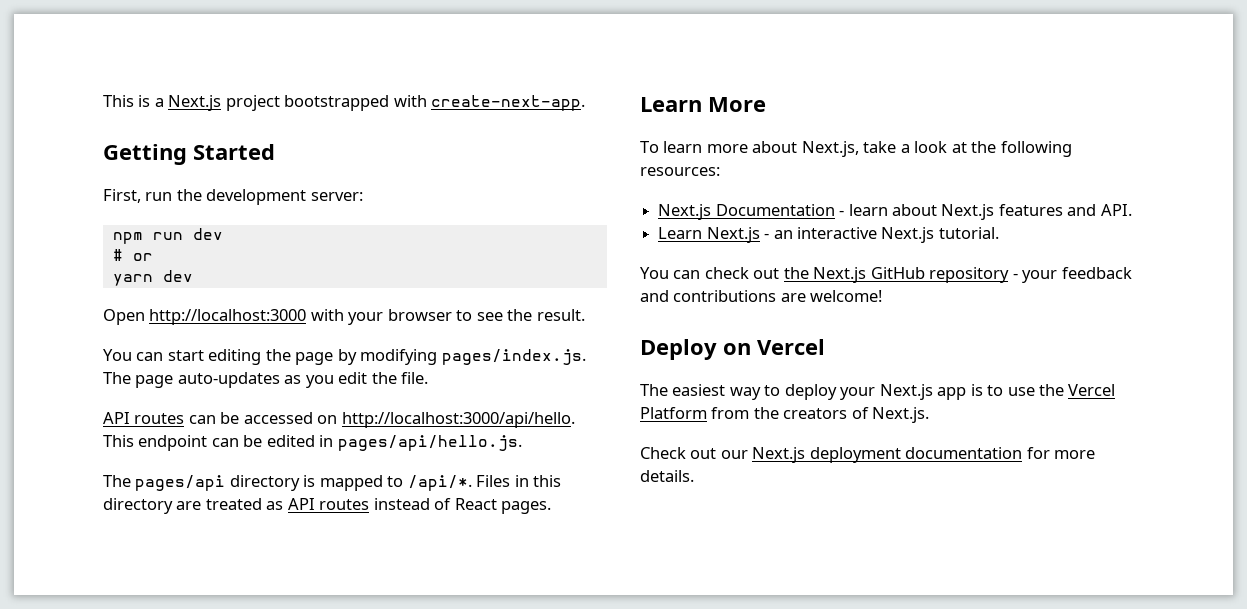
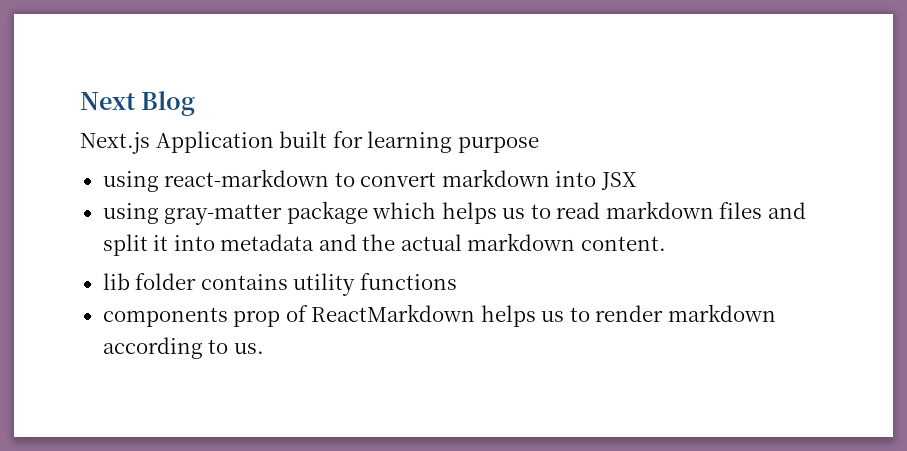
- This is a Next.js project bootstrapped with create-next-app.
- Getting Started
- First, run the development server:
- npm run dev
- # or
- yarn dev
- Open http://localhost:3000 with your browser to see the result.
- You can start editing the page by modifying pages/index.js. The page auto-updates as you edit the file.
- API routes can be accessed on http://localhost:3000/api/hello. This endpoint can be edited in pages/api/hello.js.
- The pages/api directory is mapped to /api/*. Files in this directory are treated as API routes instead of React pages.
- Learn More
- To learn more about Next.js, take a look at the following resources:
- Next.js Documentation - learn about Next.js features and API.
- Learn Next.js - an interactive Next.js tutorial.
- You can check out the Next.js GitHub repository - your feedback and contributions are welcome!
- Deploy on Vercel
- The easiest way to deploy your Next.js app is to use the Vercel Platform from the creators of Next.js.
- Check out our Next.js deployment documentation for more details.
+ Next Blog
+ Next.js Application built for learning purpose
+ using react-markdown to convert markdown into JSX
+ using gray-matter package which helps us to read markdown files and split it into metadata and the actual markdown content.
+ lib folder contains utility functions
+ components prop of ReactMarkdown helps us to render markdown according to us.

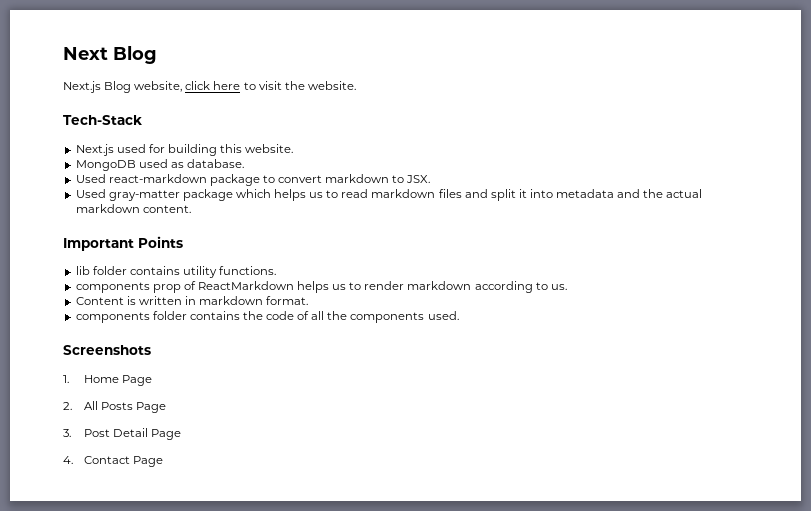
- Next.js Application built for learning purpose
- using react-markdown to convert markdown into JSX
- using gray-matter package which helps us to read markdown files and split it into metadata and the actual markdown content.
+ Next.js Blog website, click here to visit the website.
+ Tech-Stack
+ Next.js used for building this website.
+ MongoDB used as database.
+ Used react-markdown package to convert markdown to JSX.
+ Used gray-matter package which helps us to read markdown files and split it into metadata and the actual markdown content.
+ Important Points
- lib folder contains utility functions
+ lib folder contains utility functions.
+ Content is written in markdown format.
+ components folder contains the code of all the components used.
+ Screenshots
+ 1. Home Page
+ 2. All Posts Page
+ 3. Post Detail Page
+ 4. Contact Page

